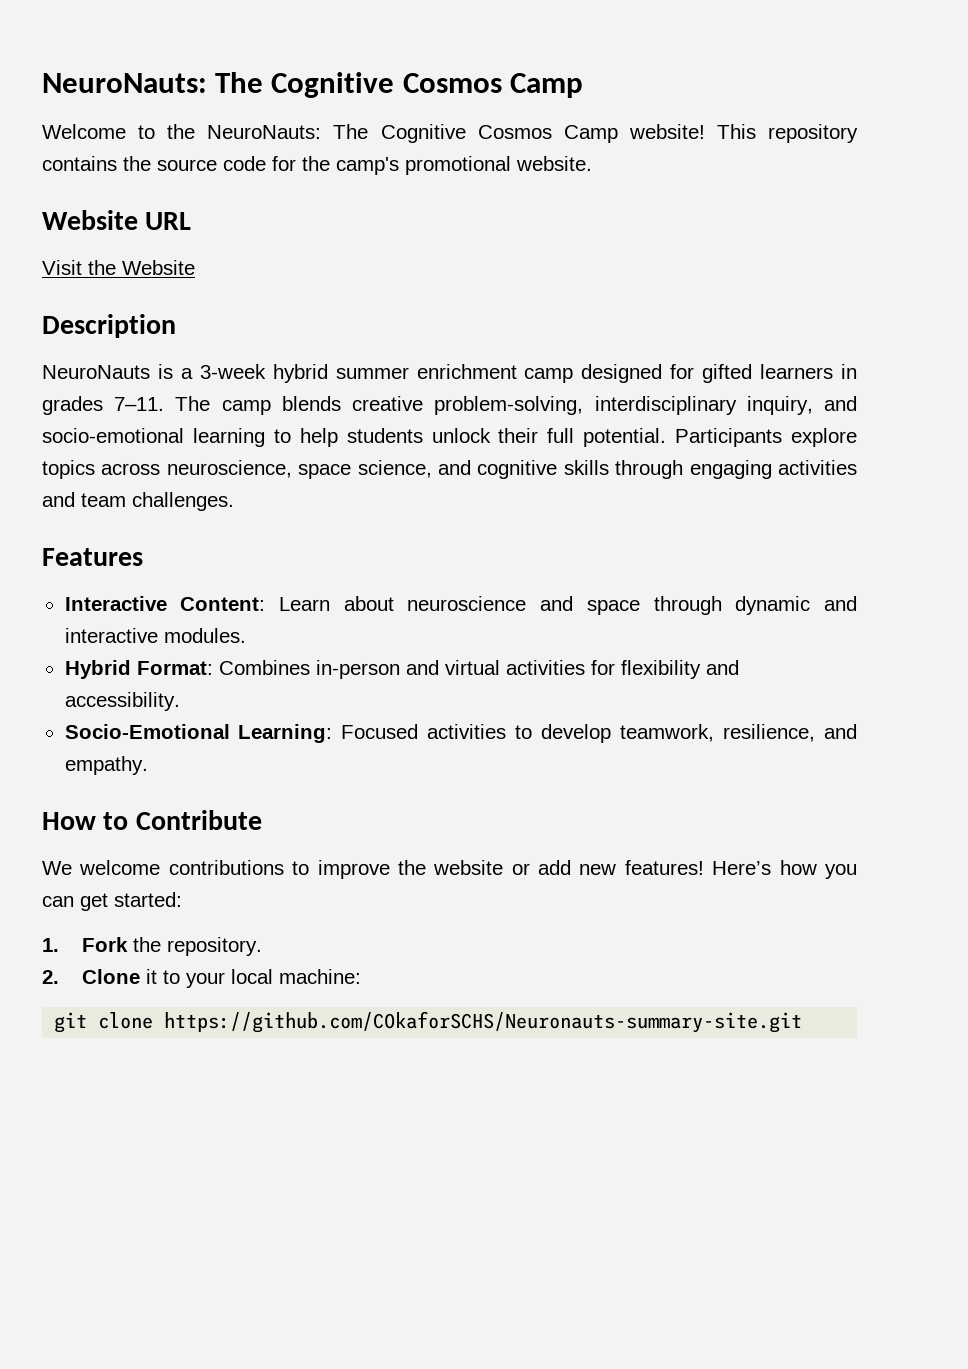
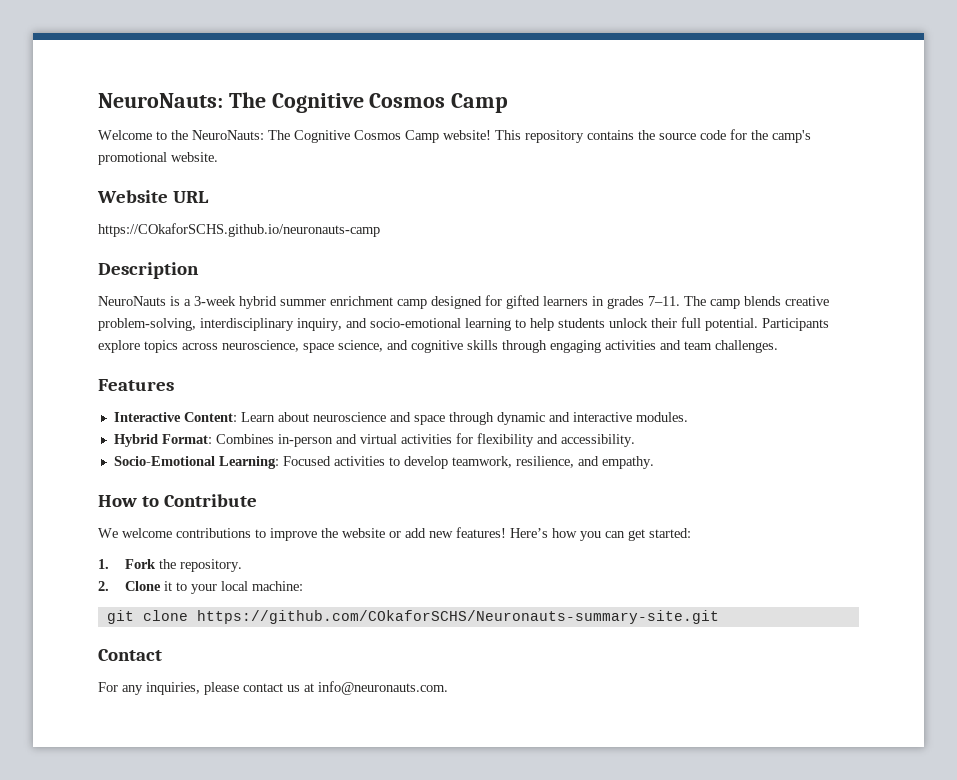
- Visit the Website
+ https://COkaforSCHS.github.io/neuronauts-camp
+ Contact
+ For any inquiries, please contact us at info@neuronauts.com.

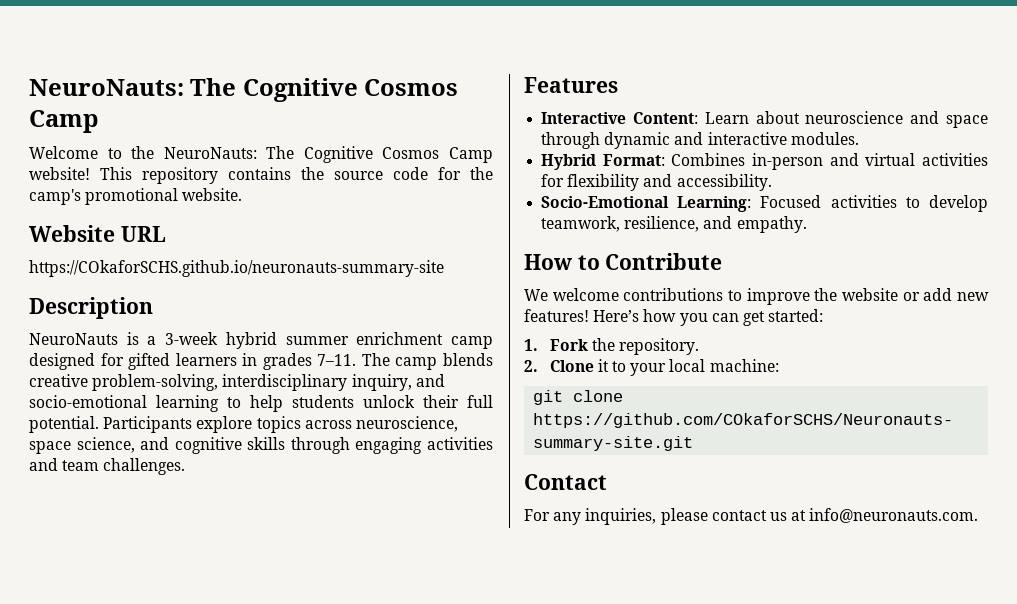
- https://COkaforSCHS.github.io/neuronauts-camp
+ https://COkaforSCHS.github.io/neuronauts-summary-site

